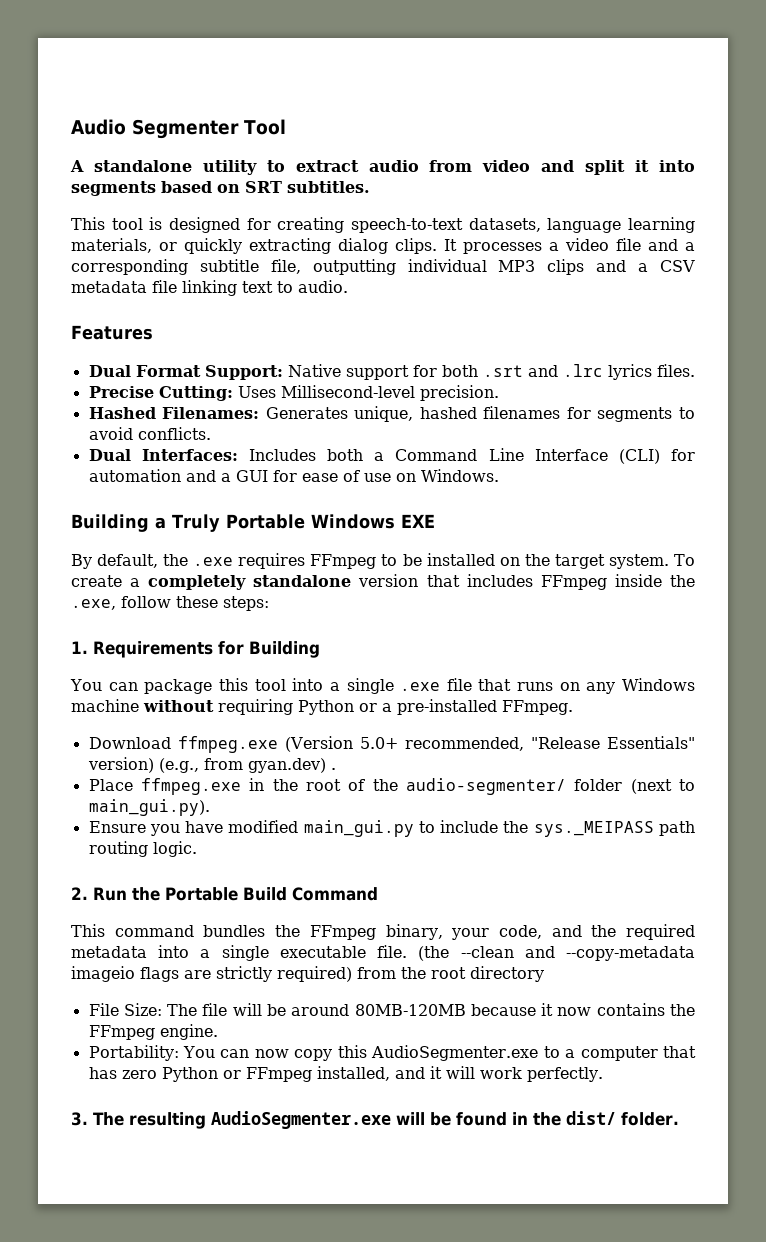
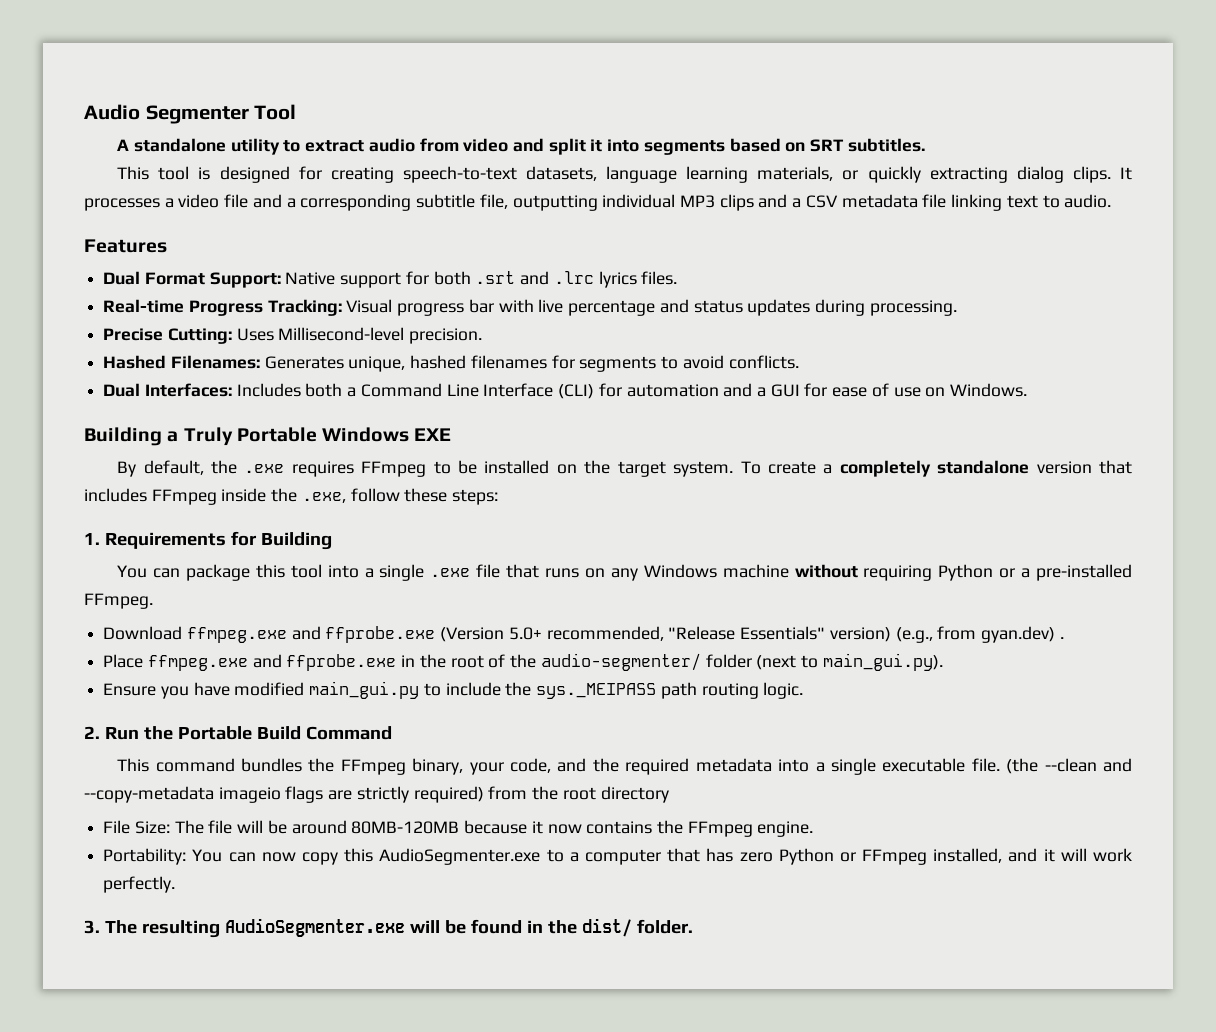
+ Real-time Progress Tracking: Visual progress bar with live percentage and status updates during processing.
- Download ffmpeg.exe (Version 5.0+ recommended, "Release Essentials" version) (e.g., from gyan.dev) .
+ Download ffmpeg.exe and ffprobe.exe (Version 5.0+ recommended, "Release Essentials" version) (e.g., from gyan.dev) .
- Place ffmpeg.exe in the root of the audio-segmenter/ folder (next to main_gui.py).
+ Place ffmpeg.exe and ffprobe.exe in the root of the audio-segmenter/ folder (next to main_gui.py).

